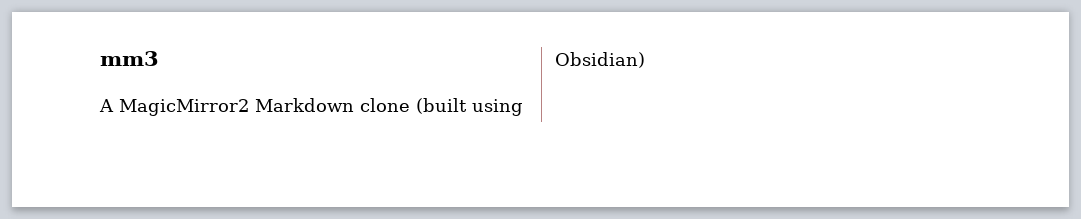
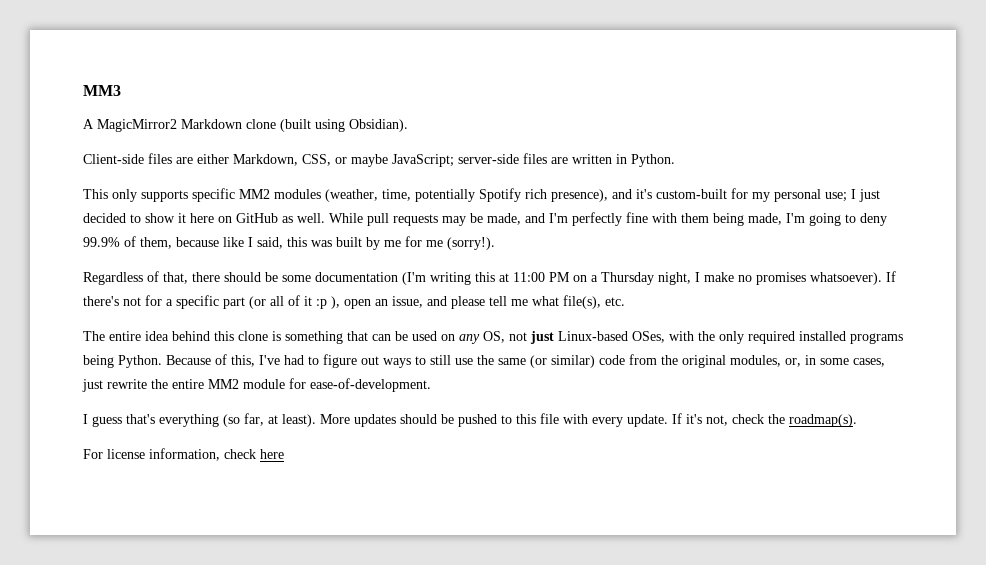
- mm3
+ MM3
- A MagicMirror2 Markdown clone (built using Obsidian)
+ A MagicMirror2 Markdown clone (built using Obsidian).
+ Client-side files are either Markdown, CSS, or maybe JavaScript; server-side files are written in Python.
+ This only supports specific MM2 modules (weather, time, potentially Spotify rich presence), and it's custom-built for my personal use; I just decided to show it here on GitHub as well. While pull requests may be made, and I'm perfectly fine with them being made, I'm going to deny 99.9% of them, because like I said, this was built by me for me (sorry!).
+ Regardless of that, there should be some documentation (I'm writing this at 11:00 PM on a Thursday night, I make no promises whatsoever). If there's not for a specific part (or all of it :p ), open an issue, and please tell me what file(s), etc.
+ The entire idea behind this clone is something that can be used on any OS, not just Linux-based OSes, with the only required installed programs being Python. Because of this, I've had to figure out ways to still use the same (or similar) code from the original modules, or, in some cases, just rewrite the entire MM2 module for ease-of-development.
+ I guess that's everything (so far, at least). More updates should be pushed to this file with every update. If it's not, check the roadmap(s).
+ For license information, check here

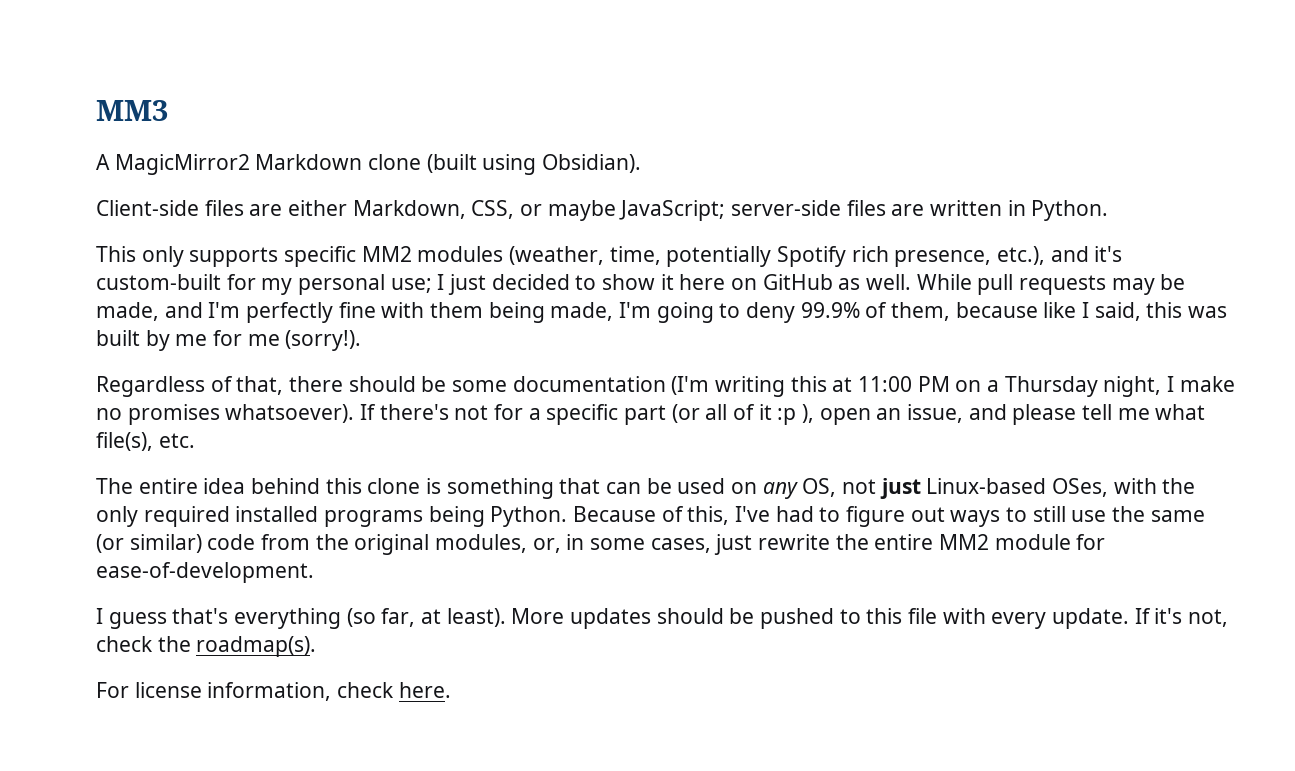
- This only supports specific MM2 modules (weather, time, potentially Spotify rich presence), and it's custom-built for my personal use; I just decided to show it here on GitHub as well.
+ This only supports specific MM2 modules (weather, time, potentially Spotify rich presence, etc.), and it's custom-built for my personal use; I just decided to show it here on GitHub as well.
- For license information, check here
+ For license information, check here.

